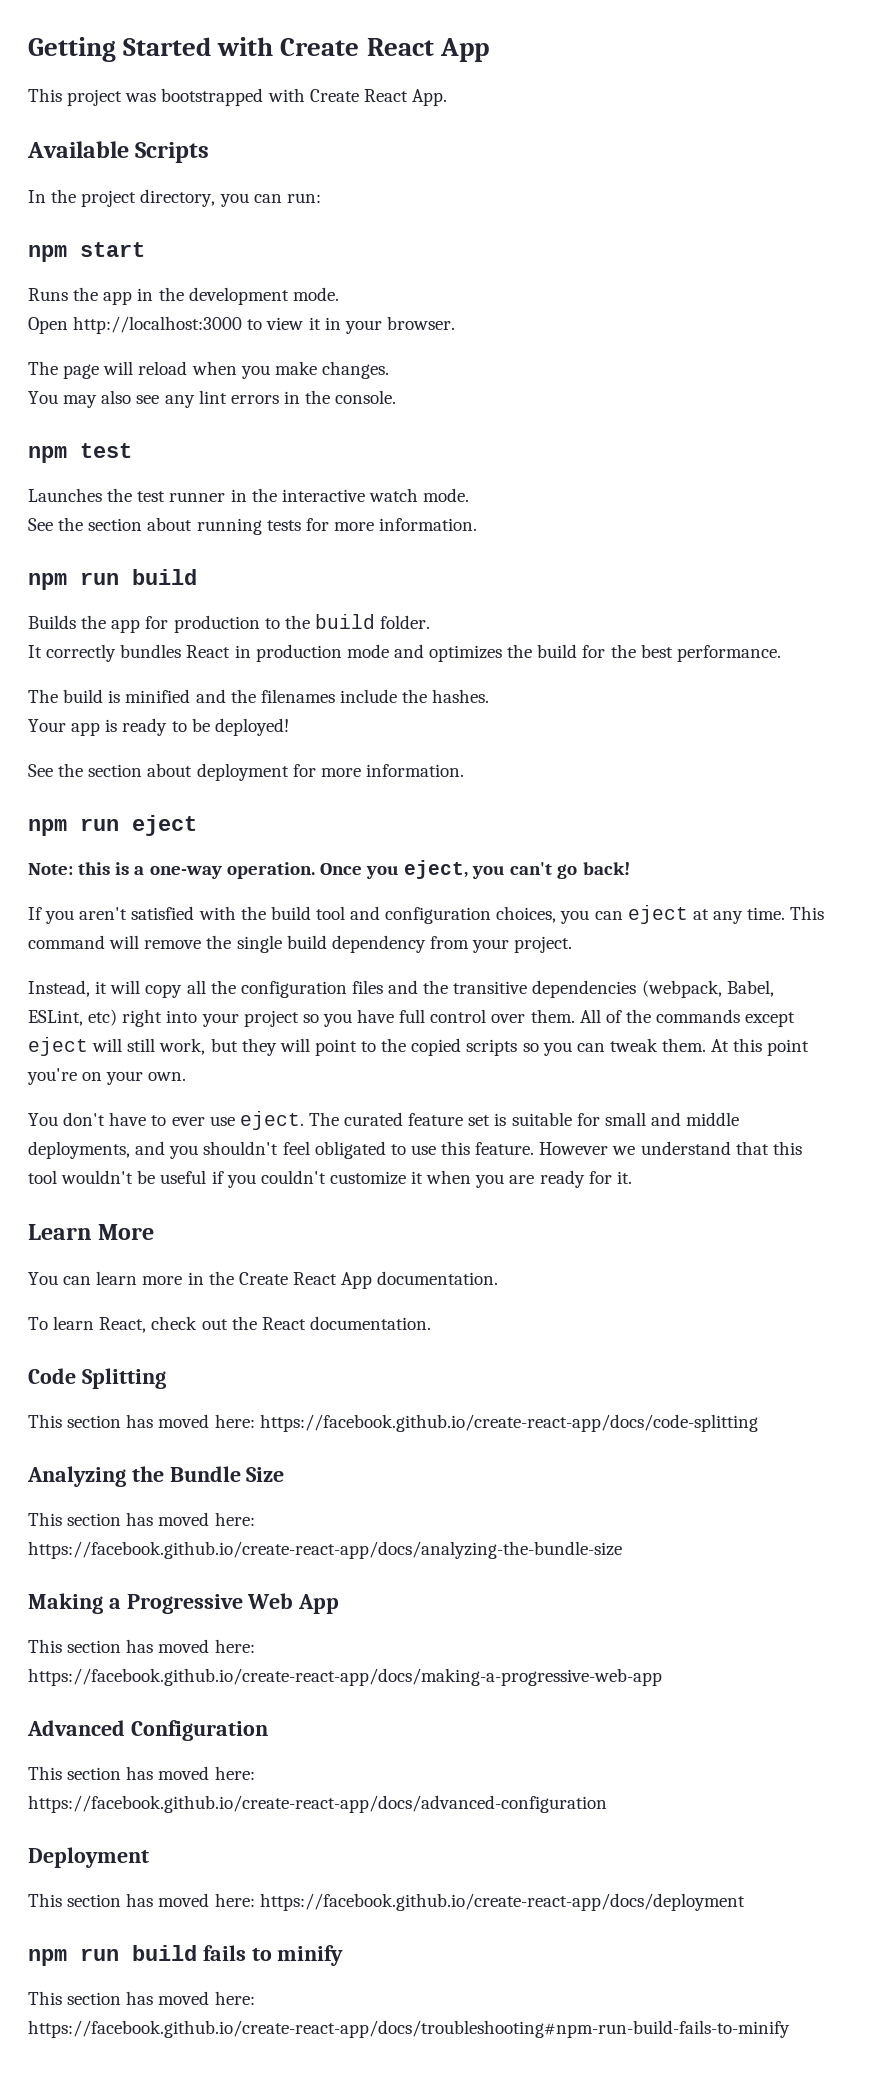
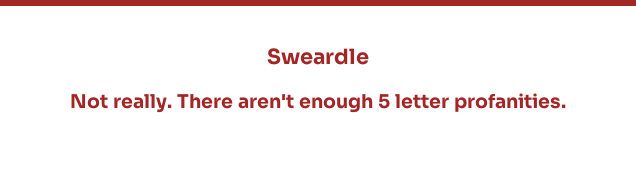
- Getting Started with Create React App
- This project was bootstrapped with Create React App.
- Available Scripts
- In the project directory, you can run:
- npm start
- Runs the app in the development mode.
- Open http://localhost:3000 to view it in your browser.
- The page will reload when you make changes.
- You may also see any lint errors in the console.
- npm test
- Launches the test runner in the interactive watch mode.
- See the section about running tests for more information.
- npm run build
- Builds the app for production to the build folder.
- It correctly bundles React in production mode and optimizes the build for the best performance.
- The build is minified and the filenames include the hashes.
- Your app is ready to be deployed!
- See the section about deployment for more information.
- npm run eject
- Note: this is a one-way operation. Once you eject, you can't go back!
- If you aren't satisfied with the build tool and configuration choices, you can eject at any time. This command will remove the single build dependency from your project.
- Instead, it will copy all the configuration files and the transitive dependencies (webpack, Babel, ESLint, etc) right into your project so you have full control over them. All of the commands except eject will still work, but they will point to the copied scripts so you can tweak them. At this point you're on your own.
- You don't have to ever use eject. The curated feature set is suitable for small and middle deployments, and you shouldn't feel obligated to use this feature. However we understand that this tool wouldn't be useful if you couldn't customize it when you are ready for it.
- Learn More
- You can learn more in the Create React App documentation.
- To learn React, check out the React documentation.
- Code Splitting
- This section has moved here: https://facebook.github.io/create-react-app/docs/code-splitting
- Analyzing the Bundle Size
- This section has moved here: https://facebook.github.io/create-react-app/docs/analyzing-the-bundle-size
- Making a Progressive Web App
- This section has moved here: https://facebook.github.io/create-react-app/docs/making-a-progressive-web-app
- Advanced Configuration
- This section has moved here: https://facebook.github.io/create-react-app/docs/advanced-configuration
- Deployment
- This section has moved here: https://facebook.github.io/create-react-app/docs/deployment
- npm run build fails to minify
- This section has moved here: https://facebook.github.io/create-react-app/docs/troubleshooting#npm-run-build-fails-to-minify
+ Sweardle
+ Not really. There aren't enough 5 letter profanities.

